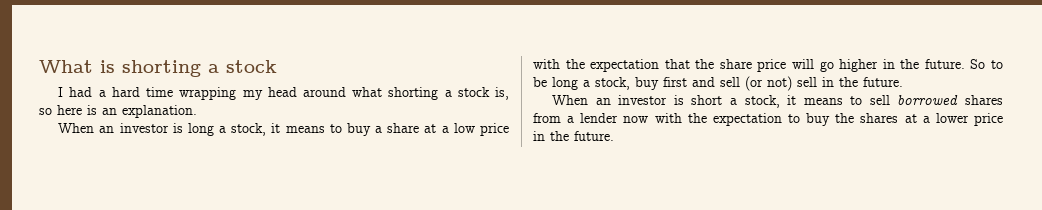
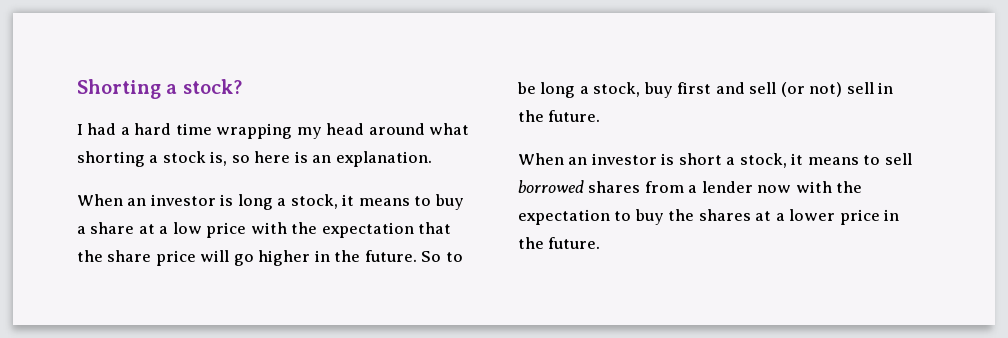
- What is shorting a stock
+ Shorting a stock?

